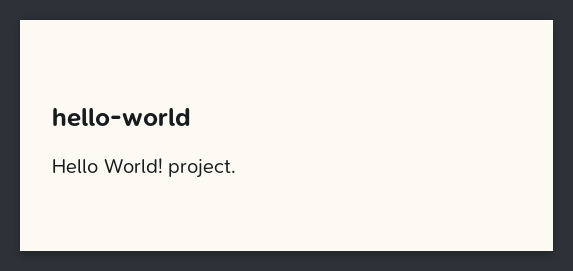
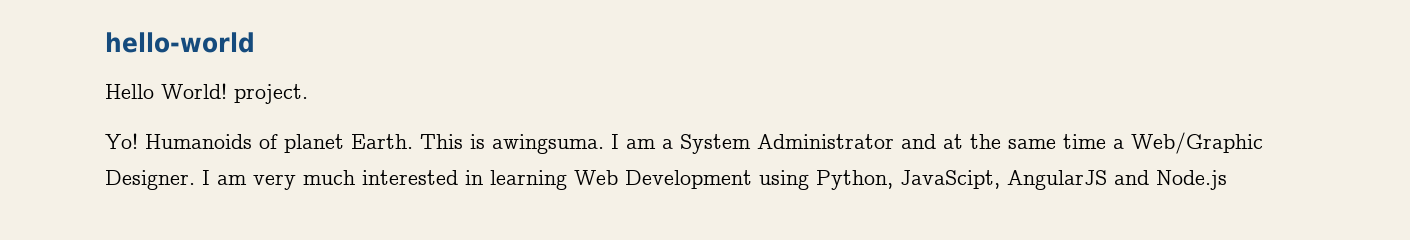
+ Yo! Humanoids of planet Earth. This is awingsuma. I am a System Administrator and at the same time a Web/Graphic Designer. I am very much interested in learning Web Development using Python, JavaScipt, AngularJS and Node.js

